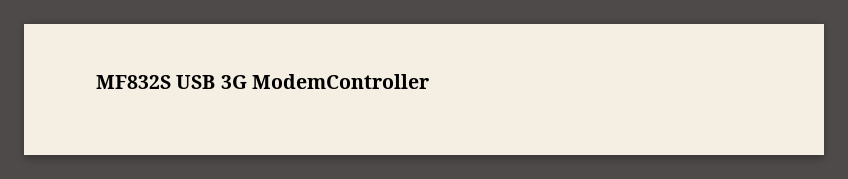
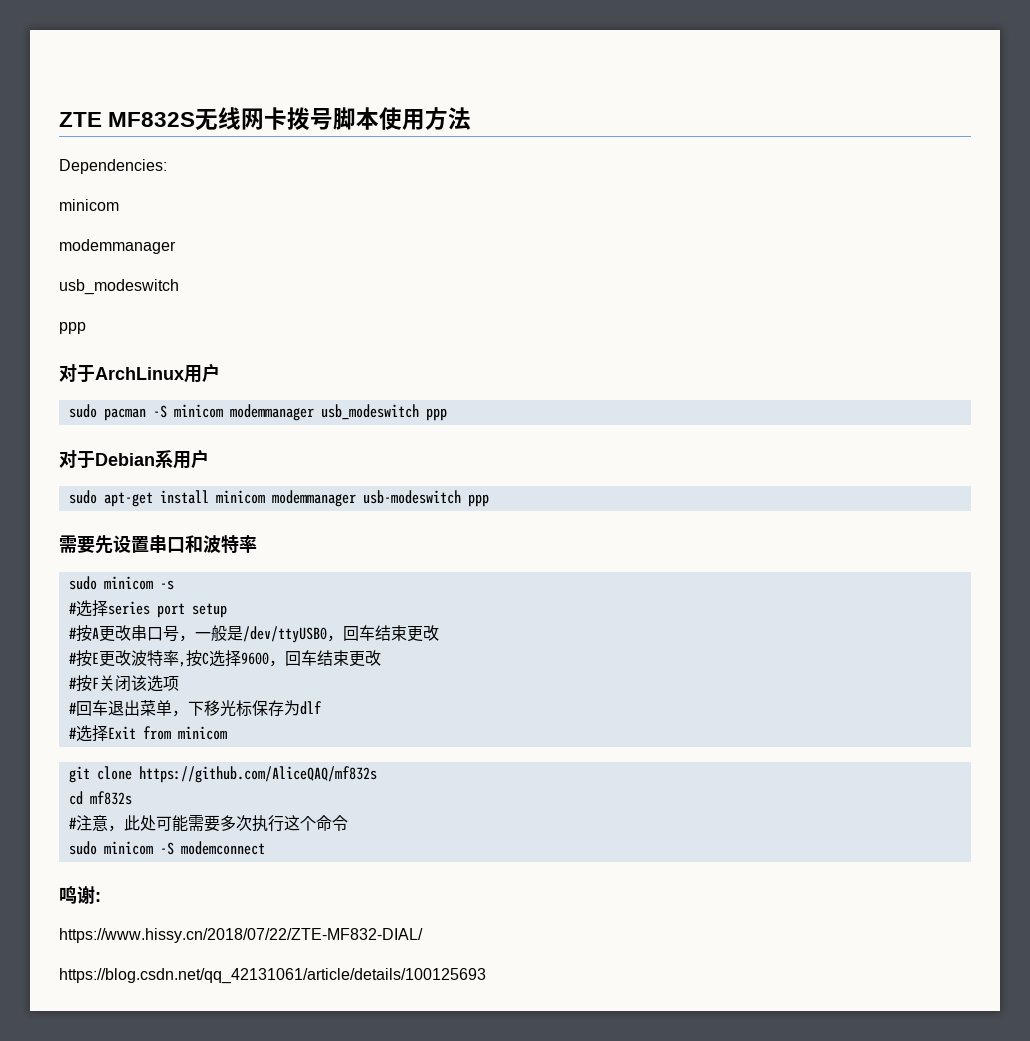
- MF832S USB 3G ModemController
+ ZTE MF832S无线网卡拨号脚本使用方法
+ Dependencies:
+ minicom
+ modemmanager
+ usb_modeswitch
+ ppp
+ 对于ArchLinux用户
+ sudo pacman -S minicom modemmanager usb_modeswitch ppp
+ 对于Debian系用户
+ sudo apt-get install minicom modemmanager usb-modeswitch ppp
+ 需要先设置串口和波特率
+ sudo minicom -s
+ #选择series port setup
+ #按A更改串口号，一般是/dev/ttyUSB0，回车结束更改
+ #按E更改波特率,按C选择9600，回车结束更改
+ #按F关闭该选项
+ #回车退出菜单，下移光标保存为dlf
+ #选择Exit from minicom
+ git clone https://github.com/AliceQAQ/mf832s
+ cd mf832s
+ #注意，此处可能需要多次执行这个命令
+ sudo minicom -S modemconnect
+ 鸣谢:
+ https://www.hissy.cn/2018/07/22/ZTE-MF832-DIAL/
+ https://blog.csdn.net/qq_42131061/article/details/100125693

